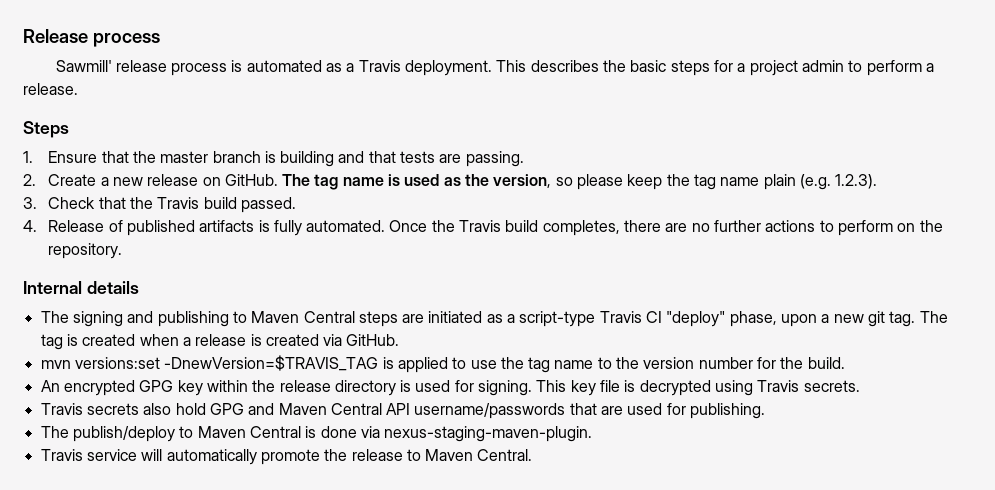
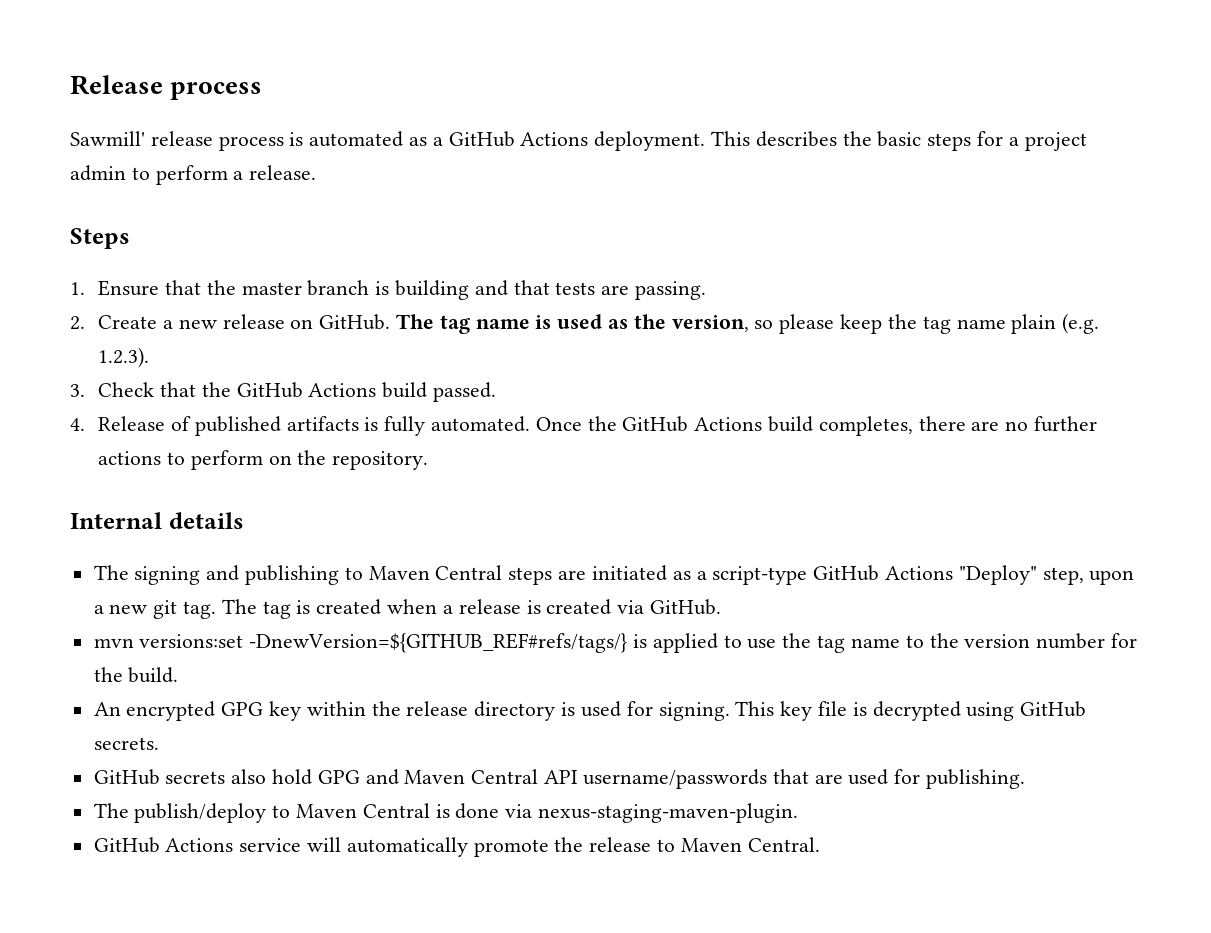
- Sawmill' release process is automated as a Travis deployment.
+ Sawmill' release process is automated as a GitHub Actions deployment.
- 3. Check that the Travis build passed.
+ 3. Check that the GitHub Actions build passed.
- Once the Travis build completes, there are no further actions to perform on the repository.
+ Once the GitHub Actions build completes, there are no further actions to perform on the repository.
- The signing and publishing to Maven Central steps are initiated as a script-type Travis CI "deploy" phase, upon a new git tag.
+ The signing and publishing to Maven Central steps are initiated as a script-type GitHub Actions "Deploy" step, upon a new git tag.
- mvn versions:set -DnewVersion=$TRAVIS_TAG is applied to use the tag name to the version number for the build.
+ mvn versions:set -DnewVersion=${GITHUB_REF#refs/tags/} is applied to use the tag name to the version number for the build.
- This key file is decrypted using Travis secrets.
+ This key file is decrypted using GitHub secrets.
- Travis secrets also hold GPG and Maven Central API username/passwords that are used for publishing.
+ GitHub secrets also hold GPG and Maven Central API username/passwords that are used for publishing.
- Travis service will automatically promote the release to Maven Central.
+ GitHub Actions service will automatically promote the release to Maven Central.

